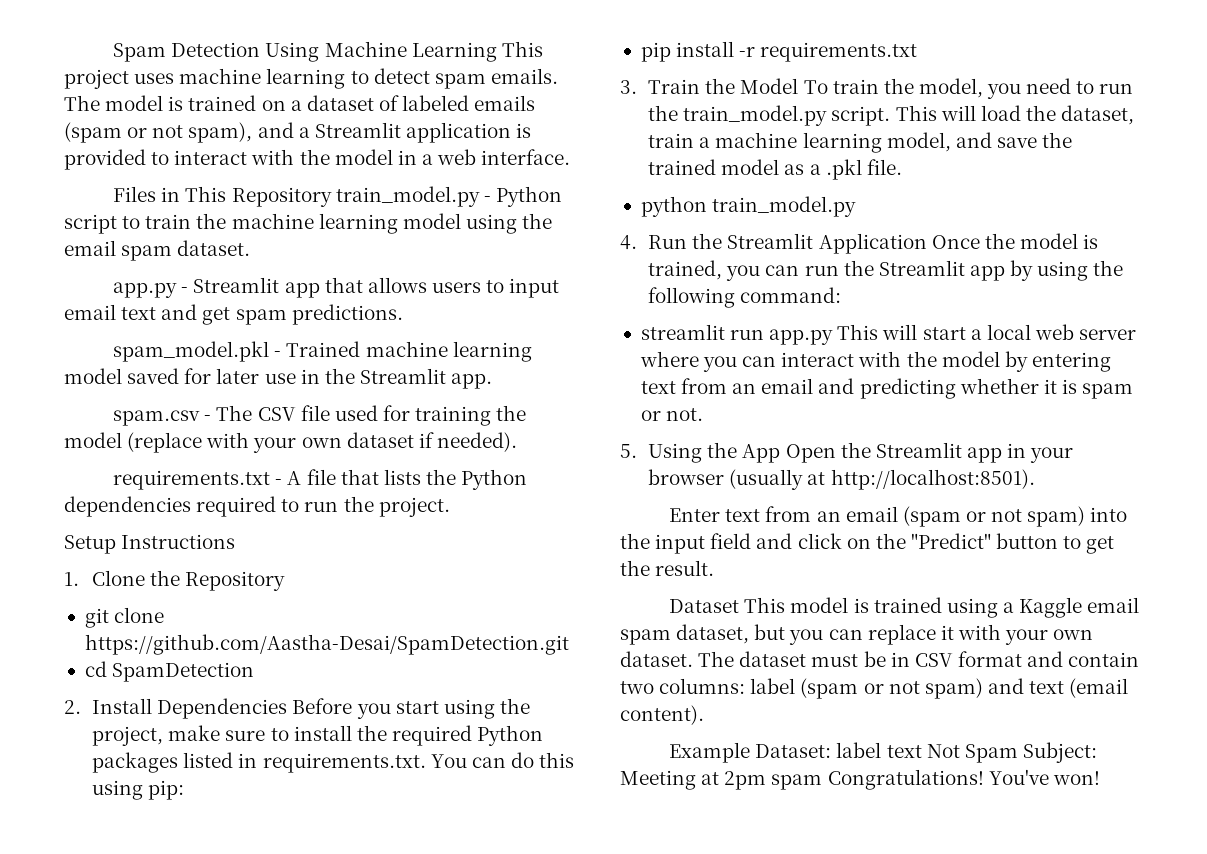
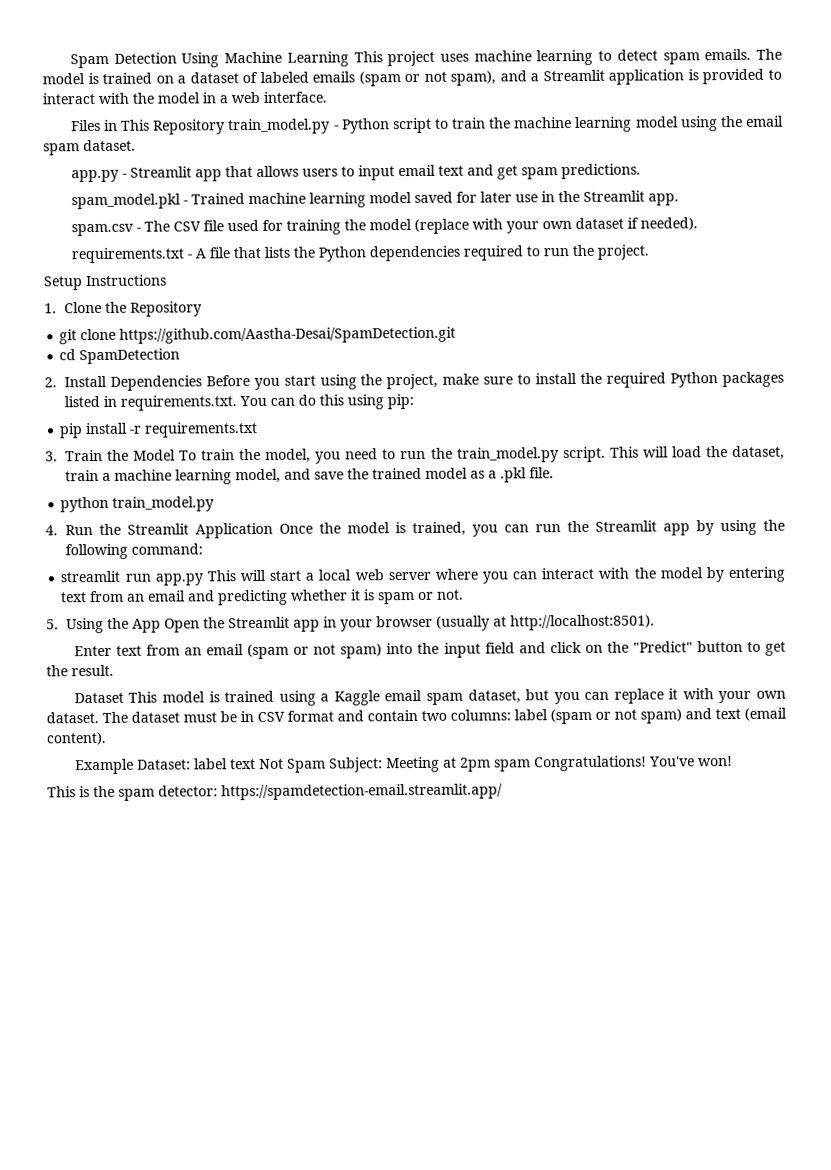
+ This is the spam detector: https://spamdetection-email.streamlit.app/

